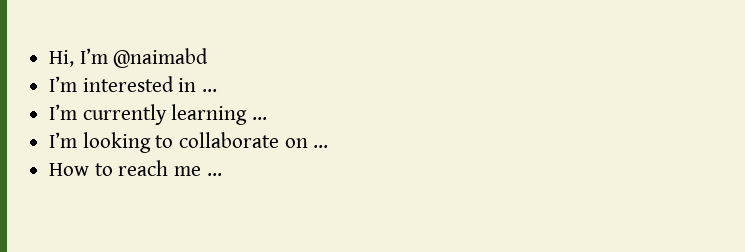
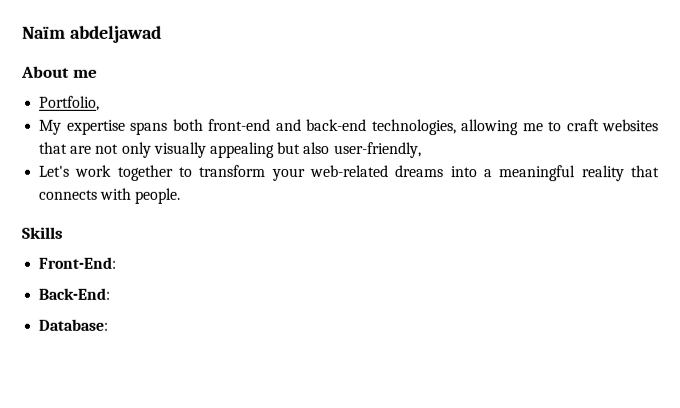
- Hi, I’m @naimabd
- I’m interested in ...
- I’m currently learning ...
- I’m looking to collaborate on ...
- How to reach me ...
+ Naïm abdeljawad
+ About me
+ Portfolio,
+ My expertise spans both front-end and back-end technologies, allowing me to craft websites that are not only visually appealing but also user-friendly,
+ Let's work together to transform your web-related dreams into a meaningful reality that connects with people.
+ Skills
+ Front-End:
+ Back-End:
+ Database:

